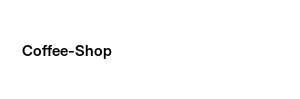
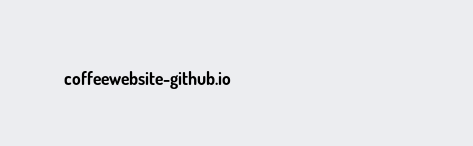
- Coffee-Shop
+ coffeewebsite-github.io

